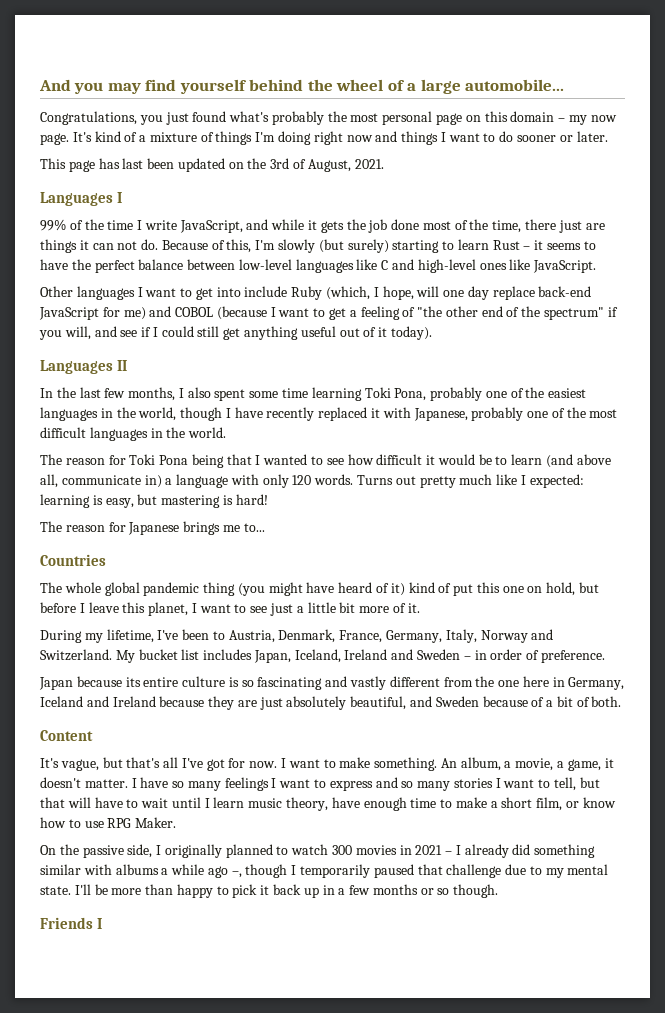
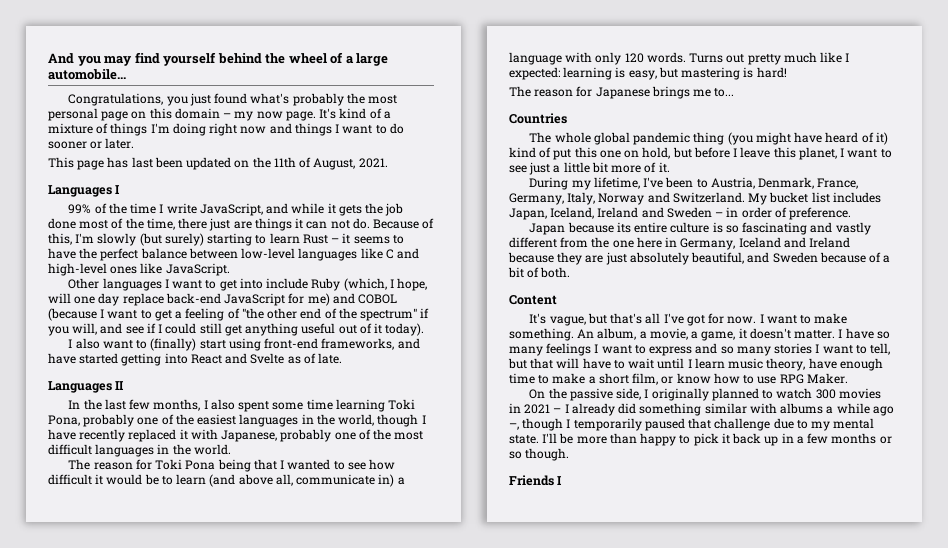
- This page has last been updated on the 3rd of August, 2021.
+ This page has last been updated on the 11th of August, 2021.
+ I also want to (finally) start using front-end frameworks, and have started getting into React and Svelte as of late.

